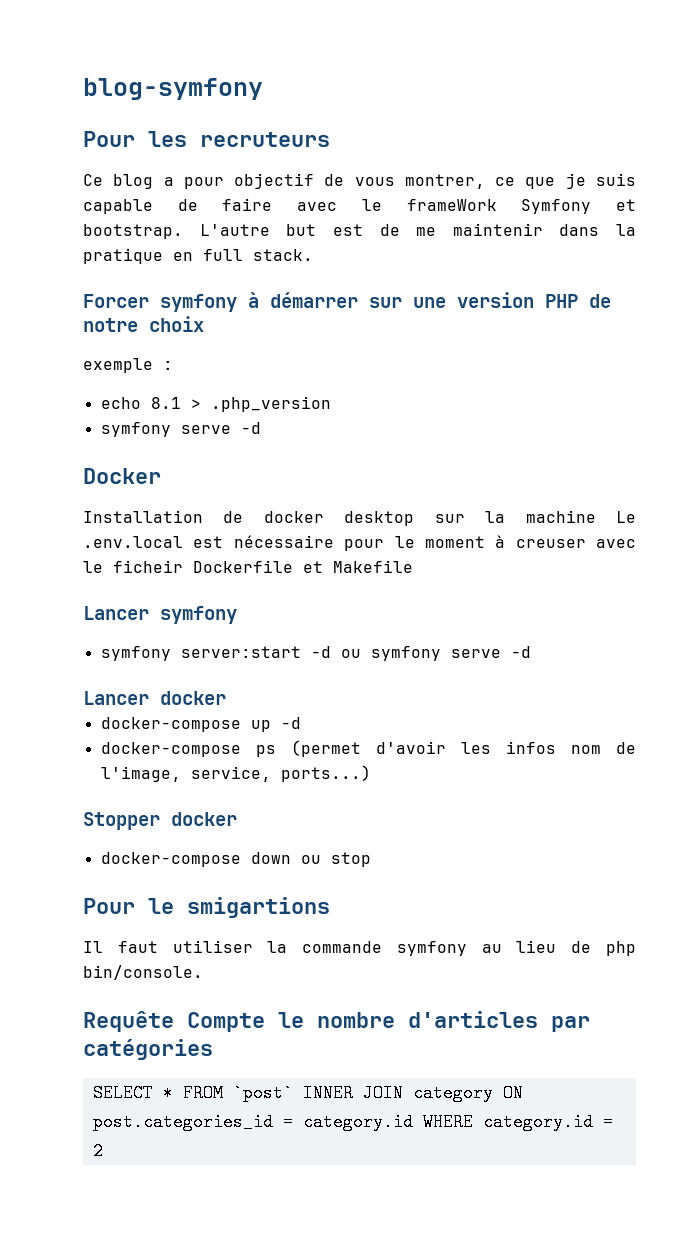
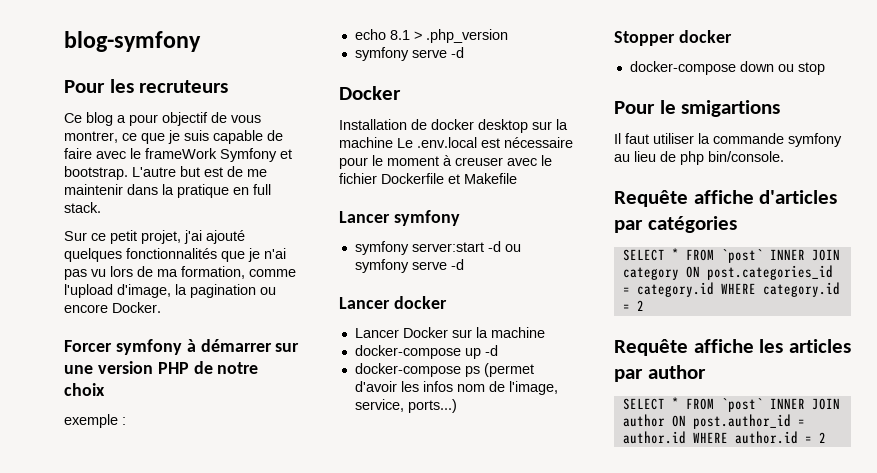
+ Sur ce petit projet, j'ai ajouté quelques fonctionnalités que je n'ai pas vu lors de ma formation, comme l'upload d'image, la pagination ou encore Docker.
- Installation de docker desktop sur la machine Le .env.local est nécessaire pour le moment à creuser avec le ficheir Dockerfile et Makefile
+ Installation de docker desktop sur la machine Le .env.local est nécessaire pour le moment à creuser avec le fichier Dockerfile et Makefile
+ Lancer Docker sur la machine
- Requête Compte le nombre d'articles par catégories
+ Requête affiche d'articles par catégories
+ Requête affiche les articles par author
+ SELECT * FROM `post` INNER JOIN author ON post.author_id = author.id WHERE author.id = 2

